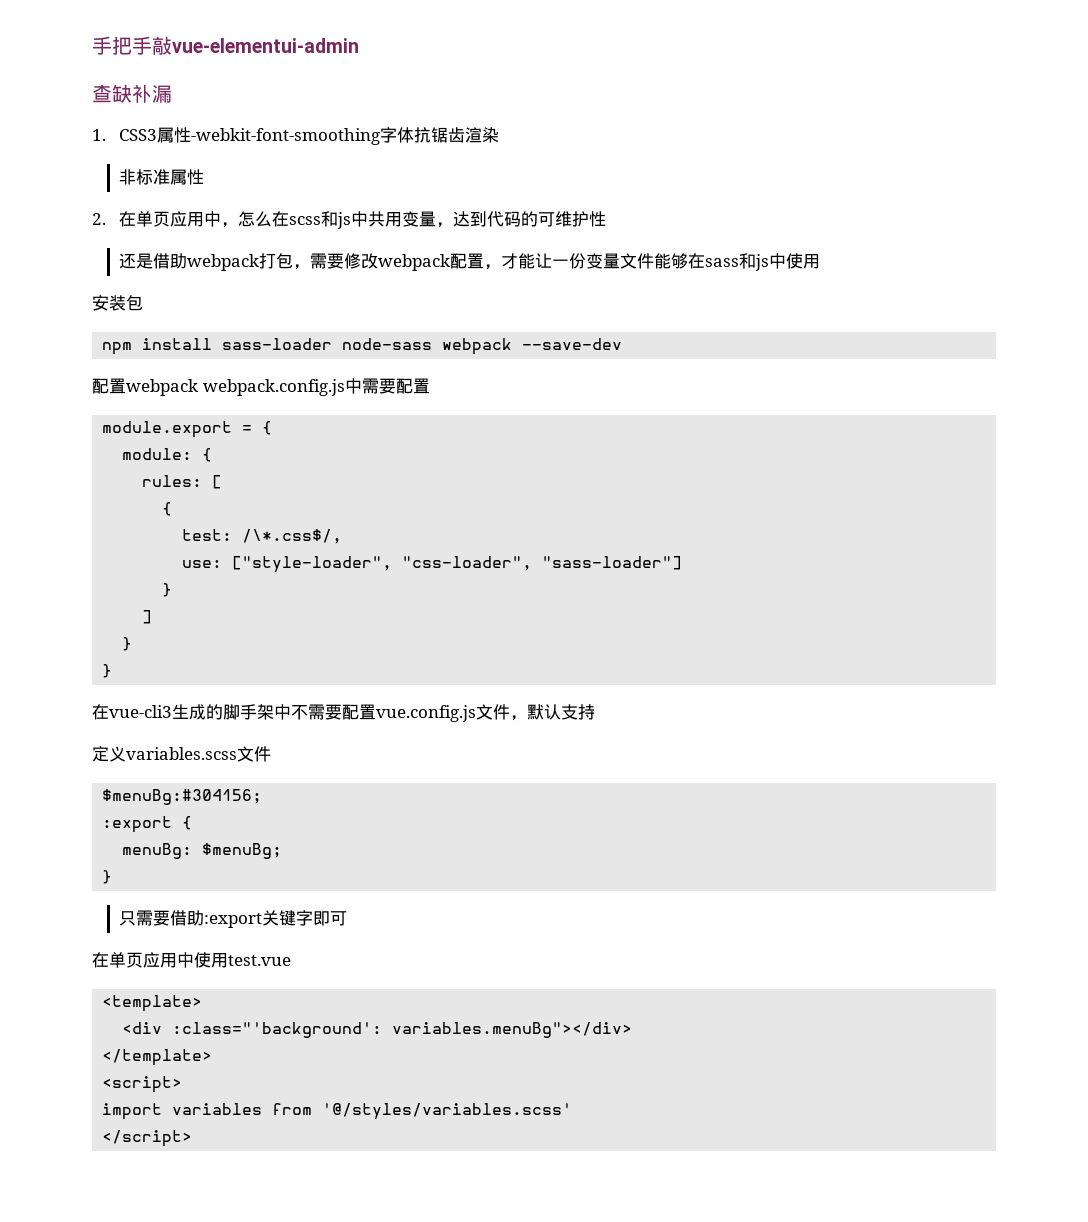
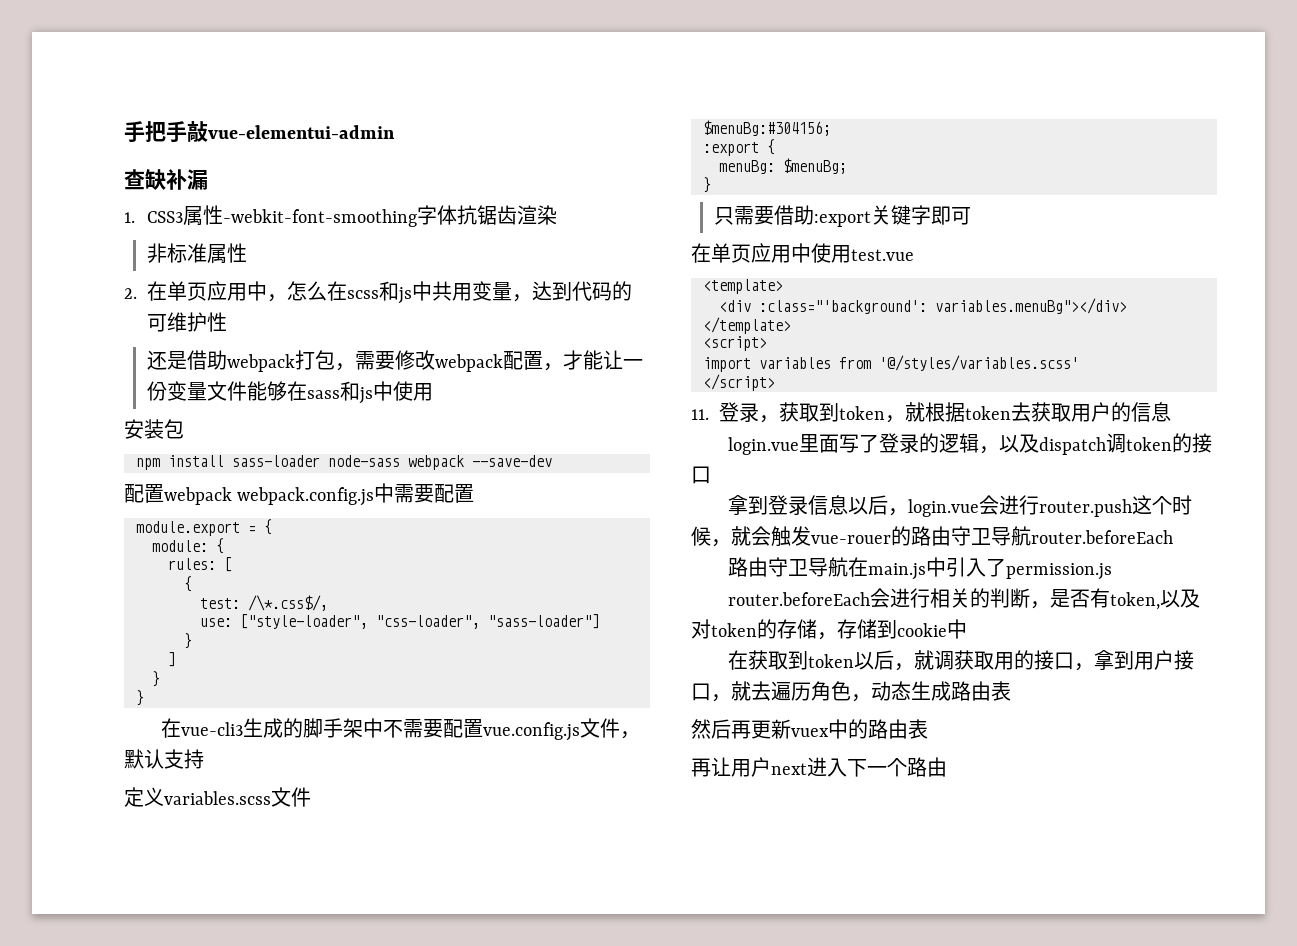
+ 11.登录，获取到token，就根据token去获取用户的信息
+ login.vue里面写了登录的逻辑，以及dispatch调token的接口
+ 拿到登录信息以后，login.vue会进行router.push这个时候，就会触发vue-rouer的路由守卫导航router.beforeEach
+ 路由守卫导航在main.js中引入了permission.js
+ router.beforeEach会进行相关的判断，是否有token,以及对token的存储，存储到cookie中
+ 在获取到token以后，就调获取用的接口，拿到用户接口，就去遍历角色，动态生成路由表
+ 然后再更新vuex中的路由表
+ 再让用户next进入下一个路由

